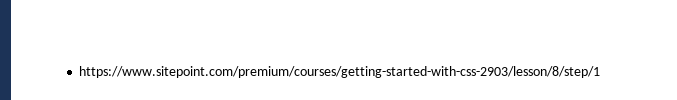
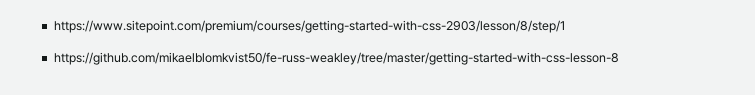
+ https://github.com/mikaelblomkvist50/fe-russ-weakley/tree/master/getting-started-with-css-lesson-8

